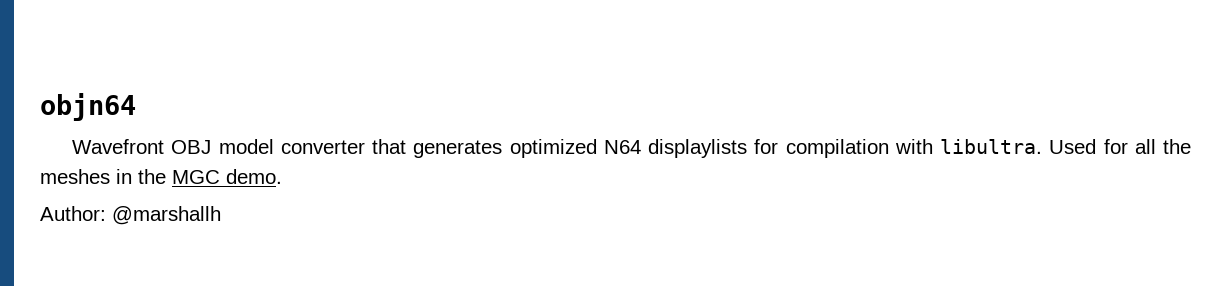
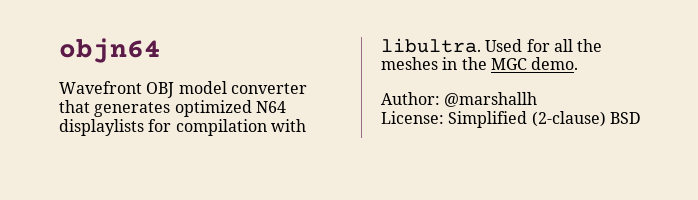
+ License: Simplified (2-clause) BSD

